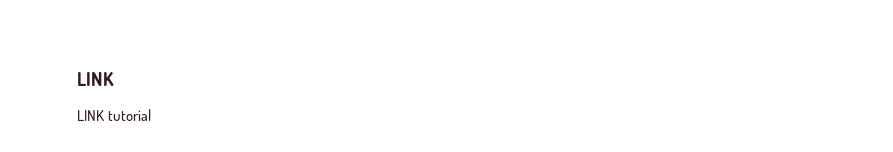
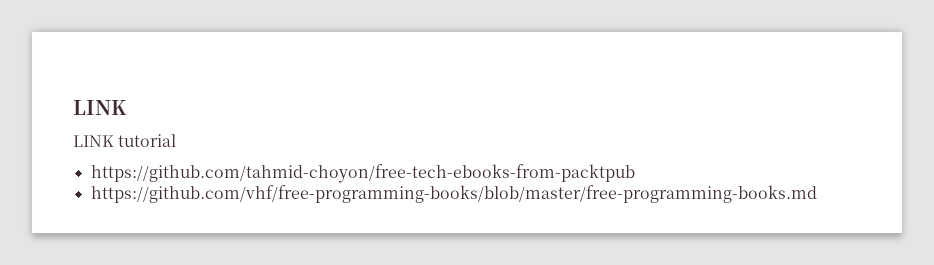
+ https://github.com/tahmid-choyon/free-tech-ebooks-from-packtpub
+ https://github.com/vhf/free-programming-books/blob/master/free-programming-books.md

